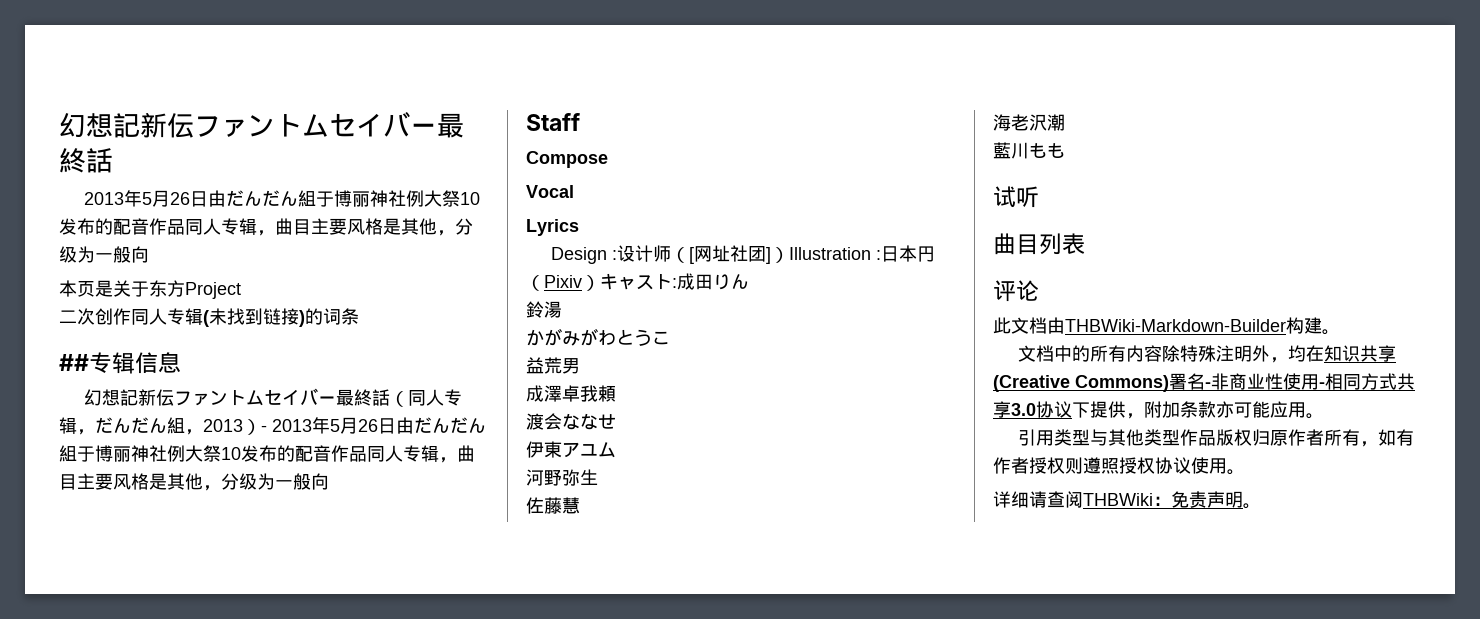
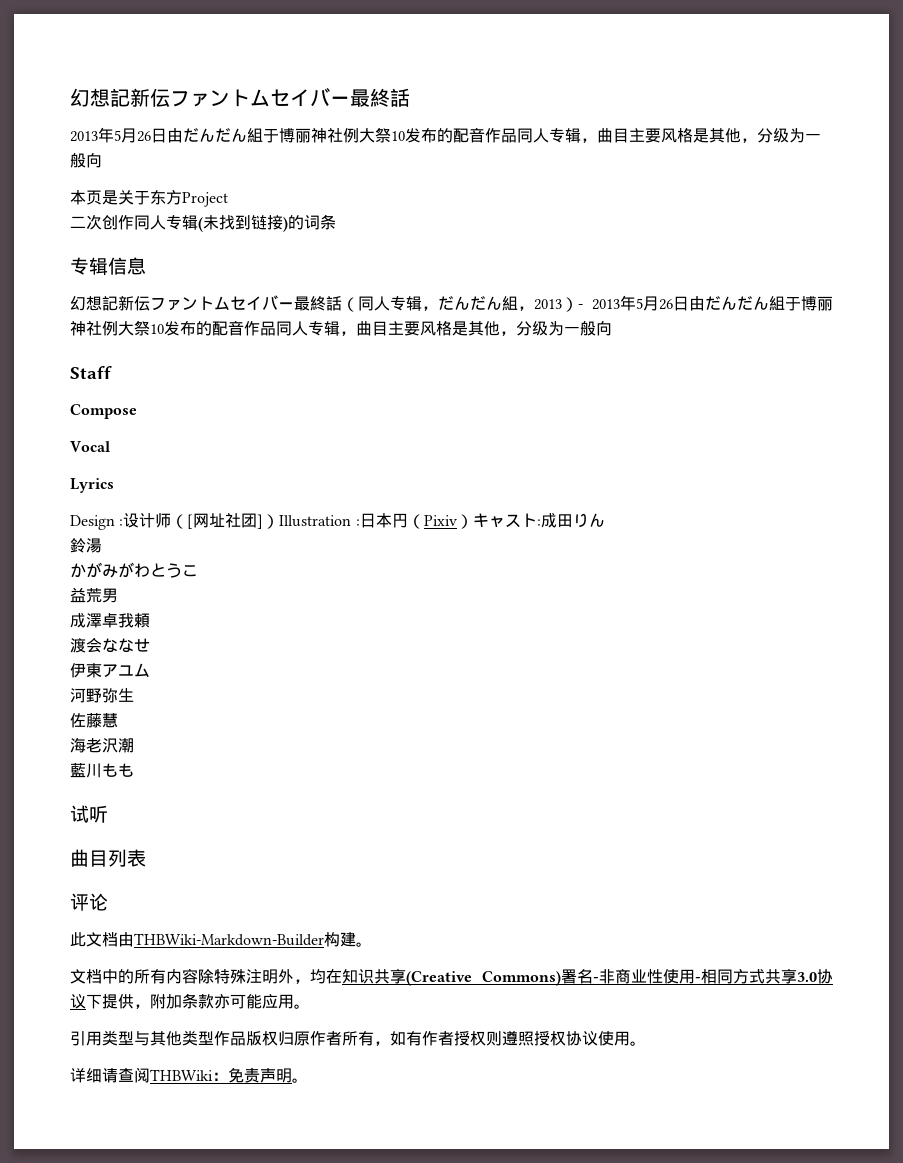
- ##专辑信息
+ 专辑信息

